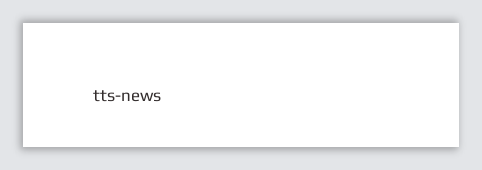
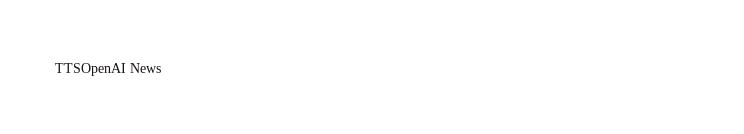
- tts-news
+ TTSOpenAI News

